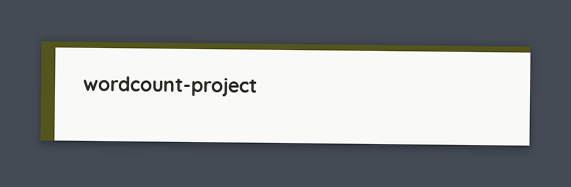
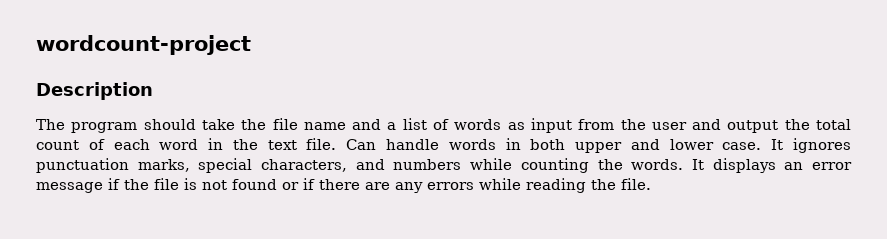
+ Description
+ The program should take the file name and a list of words as input from the user and output the total count of each word in the text file. Can handle words in both upper and lower case. It ignores punctuation marks, special characters, and numbers while counting the words. It displays an error message if the file is not found or if there are any errors while reading the file.

